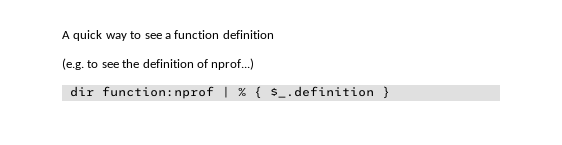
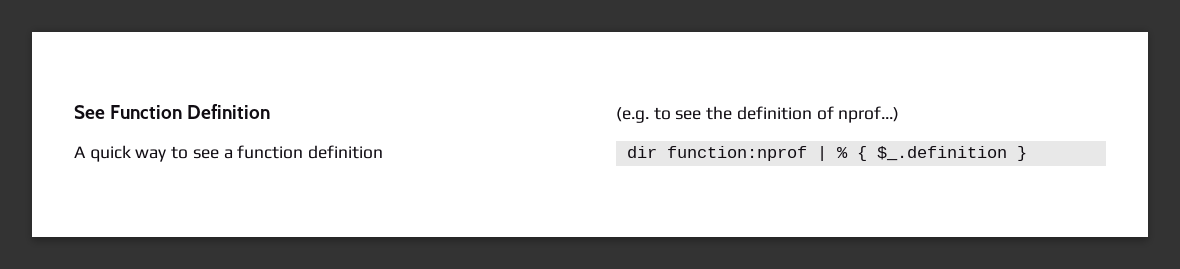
+ See Function Definition

